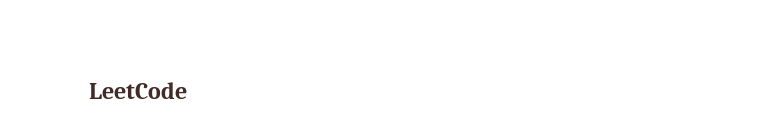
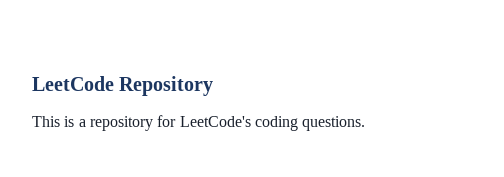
- LeetCode
+ LeetCode Repository
+ This is a repository for LeetCode's coding questions.

